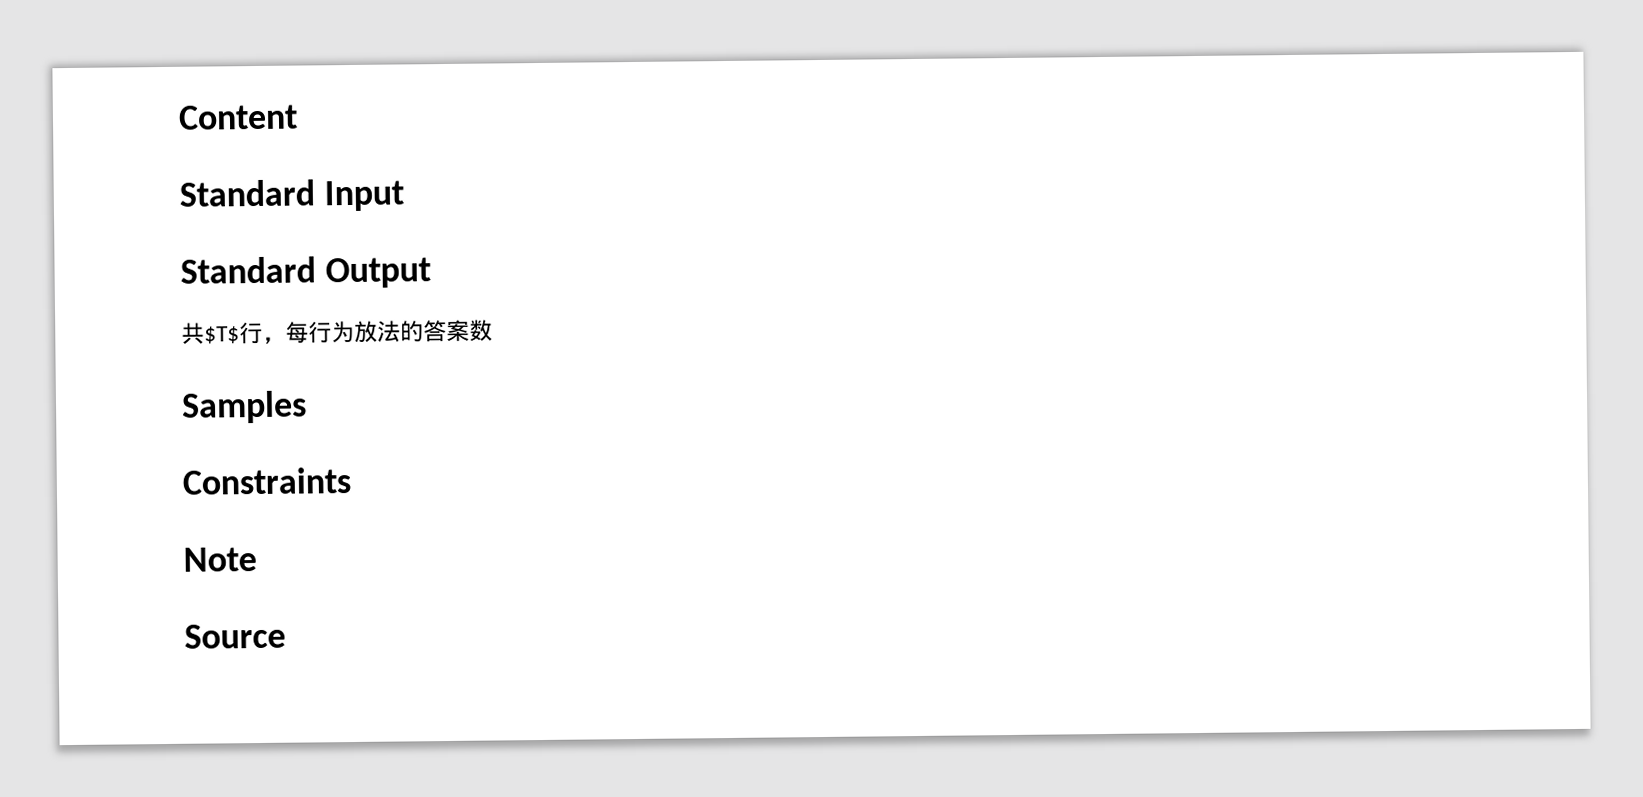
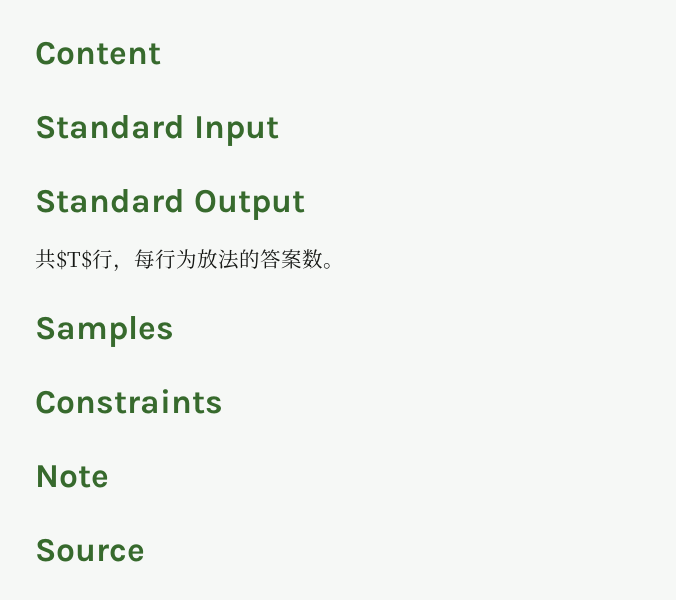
- 共$T$行，每行为放法的答案数
+ 共$T$行，每行为放法的答案数。

